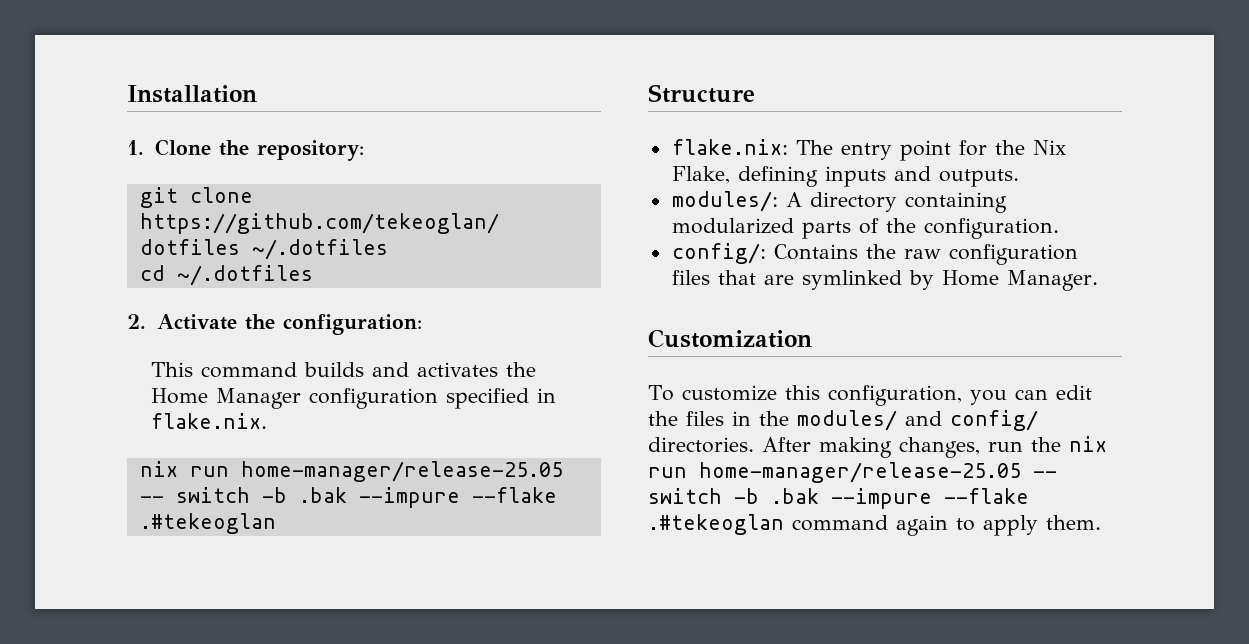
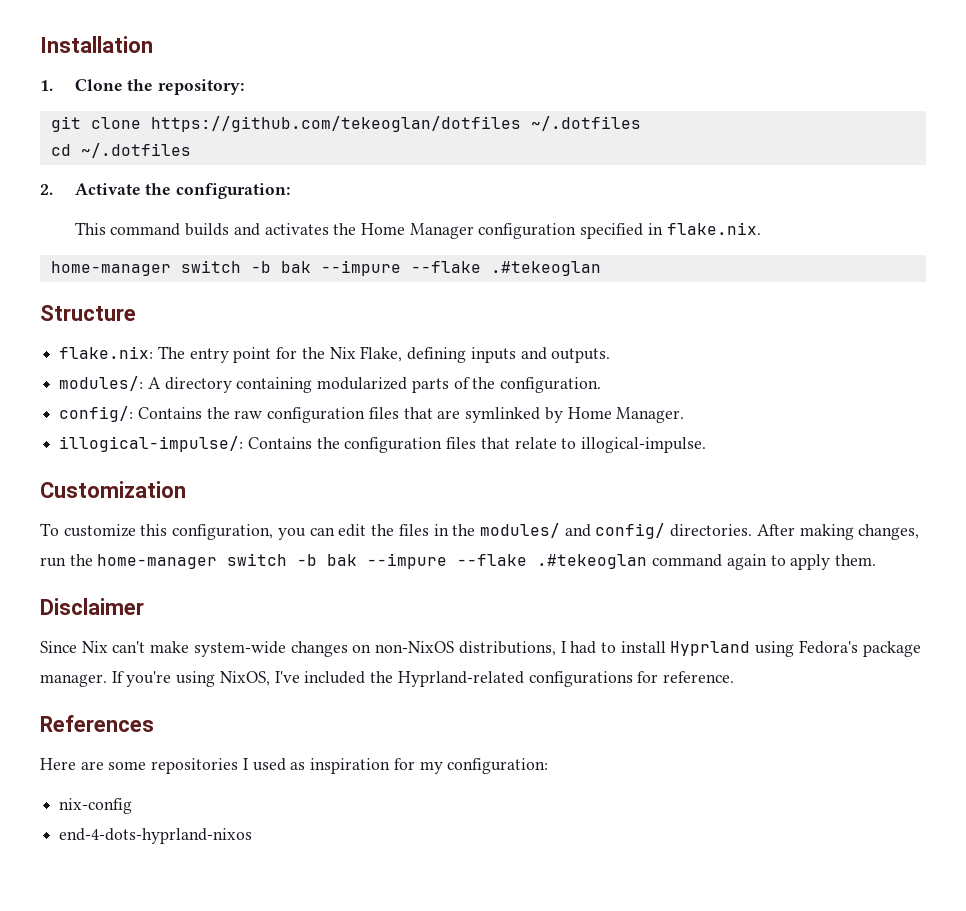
  This command builds and activates the Home Manager configuration specified in flake.nix.
- nix run home-manager/release-25.05 -- switch -b .bak --impure --flake .#tekeoglan
+ home-manager switch -b bak --impure --flake .#tekeoglan
+ illogical-impulse/: Contains the configuration files that relate to illogical-impulse.
- After making changes, run the nix run home-manager/release-25.05 -- switch -b .bak --impure --flake .#tekeoglan command again to apply them.
+ After making changes, run the home-manager switch -b bak --impure --flake .#tekeoglan command again to apply them.
+ Disclaimer
+ Since Nix can't make system-wide changes on non-NixOS distributions, I had to install Hyprland using Fedora's package manager. If you're using NixOS, I've included the Hyprland-related configurations for reference.
+ References
+ Here are some repositories I used as inspiration for my configuration:
+ nix-config
+ end-4-dots-hyprland-nixos

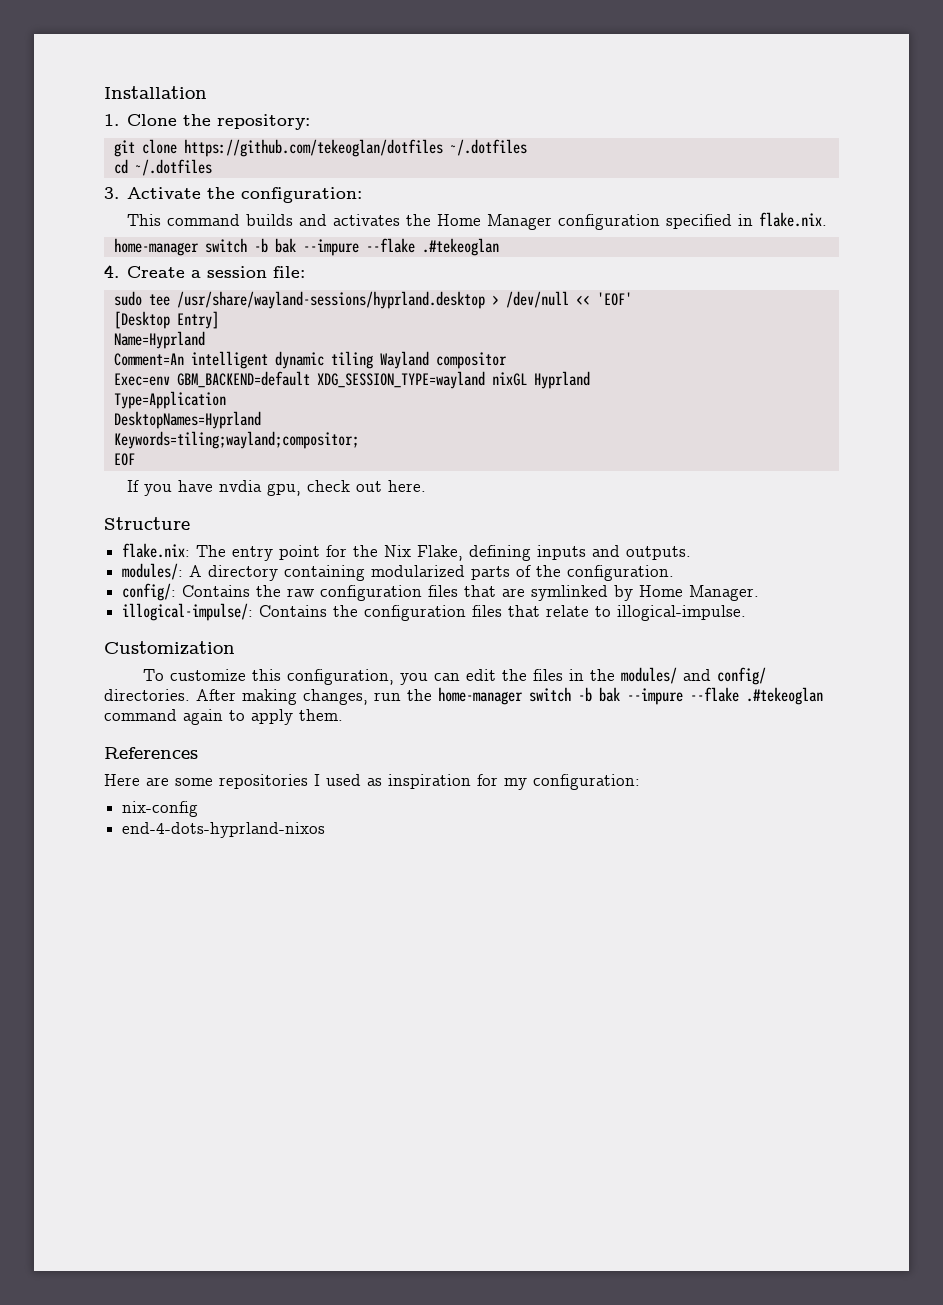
- 2. Activate the configuration:
+ 3. Activate the configuration:
+ 4. Create a session file:
+ sudo tee /usr/share/wayland-sessions/hyprland.desktop > /dev/null << 'EOF'
+ [Desktop Entry]
+ Name=Hyprland
+ Comment=An intelligent dynamic tiling Wayland compositor
+ Exec=env GBM_BACKEND=default XDG_SESSION_TYPE=wayland nixGL Hyprland
+ Type=Application
+ DesktopNames=Hyprland
+ Keywords=tiling;wayland;compositor;
+ EOF
+ If you have nvdia gpu, check out here.
- Disclaimer
- Since Nix can't make system-wide changes on non-NixOS distributions, I had to install Hyprland using Fedora's package manager. If you're using NixOS, I've included the Hyprland-related configurations for reference.

